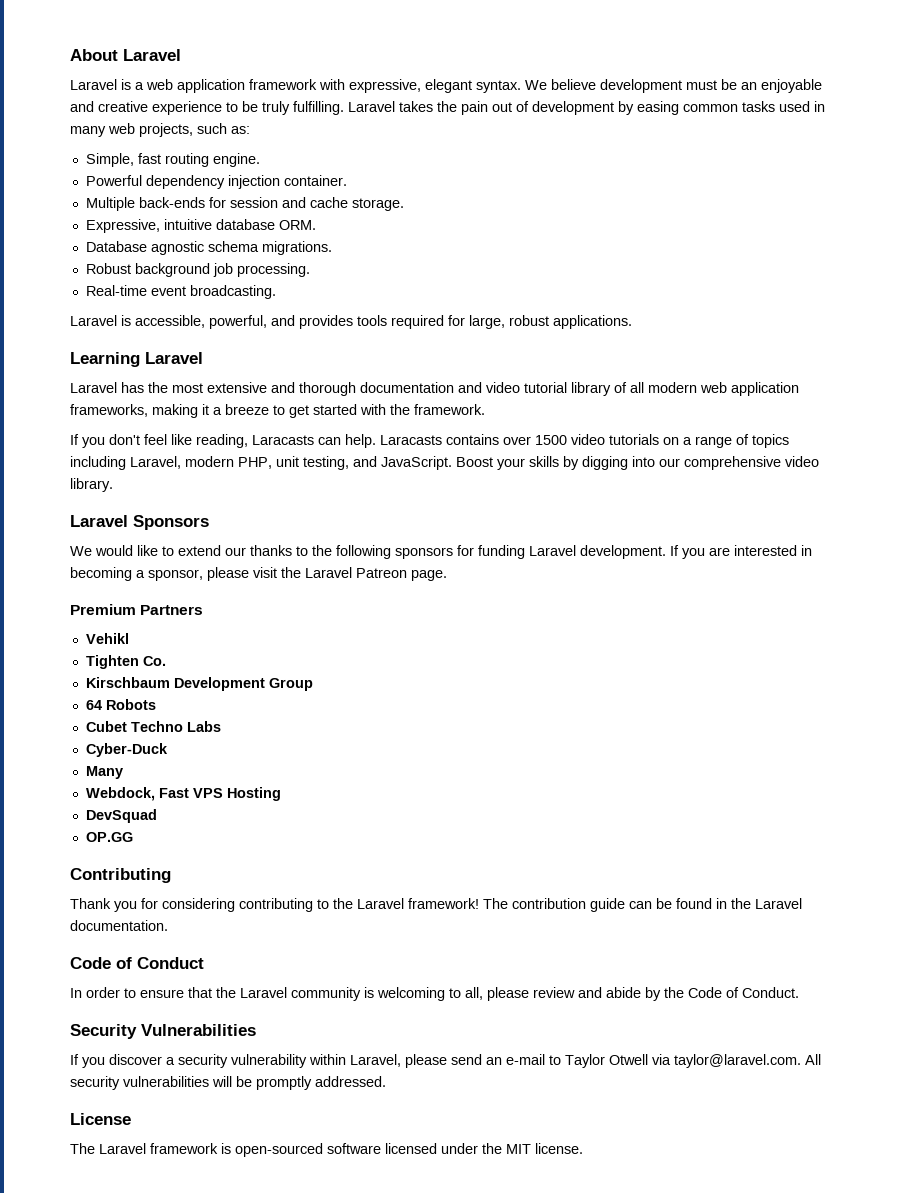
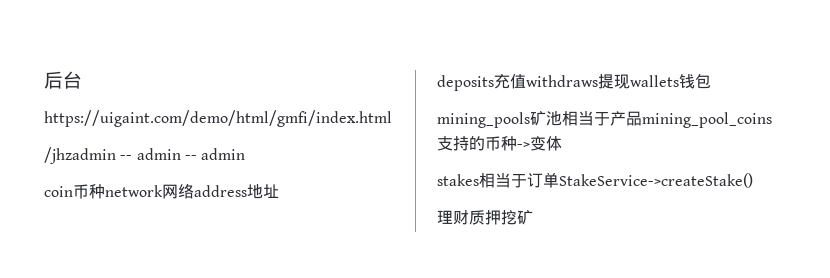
- About Laravel
- Laravel is a web application framework with expressive, elegant syntax. We believe development must be an enjoyable and creative experience to be truly fulfilling. Laravel takes the pain out of development by easing common tasks used in many web projects, such as:
- Simple, fast routing engine.
- Powerful dependency injection container.
- Multiple back-ends for session and cache storage.
- Expressive, intuitive database ORM.
- Database agnostic schema migrations.
- Robust background job processing.
- Real-time event broadcasting.
- Laravel is accessible, powerful, and provides tools required for large, robust applications.
- Learning Laravel
- Laravel has the most extensive and thorough documentation and video tutorial library of all modern web application frameworks, making it a breeze to get started with the framework.
- If you don't feel like reading, Laracasts can help. Laracasts contains over 1500 video tutorials on a range of topics including Laravel, modern PHP, unit testing, and JavaScript. Boost your skills by digging into our comprehensive video library.
- Laravel Sponsors
- We would like to extend our thanks to the following sponsors for funding Laravel development. If you are interested in becoming a sponsor, please visit the Laravel Patreon page.
- Premium Partners
- Vehikl
- Tighten Co.
- Kirschbaum Development Group
- 64 Robots
- Cubet Techno Labs
- Cyber-Duck
- Many
- Webdock, Fast VPS Hosting
- DevSquad
- OP.GG
- Contributing
- Thank you for considering contributing to the Laravel framework! The contribution guide can be found in the Laravel documentation.
- Code of Conduct
- In order to ensure that the Laravel community is welcoming to all, please review and abide by the Code of Conduct.
- Security Vulnerabilities
- If you discover a security vulnerability within Laravel, please send an e-mail to Taylor Otwell via taylor@laravel.com. All security vulnerabilities will be promptly addressed.
- License
- The Laravel framework is open-sourced software licensed under the MIT license.
+ 后台
+ https://uigaint.com/demo/html/gmfi/index.html
+ /jhzadmin -- admin -- admin
+ coin币种network网络address地址
+ deposits充值withdraws提现wallets钱包
+ mining_pools矿池相当于产品mining_pool_coins支持的币种->变体
+ stakes相当于订单StakeService->createStake()
+ 理财质押挖矿

